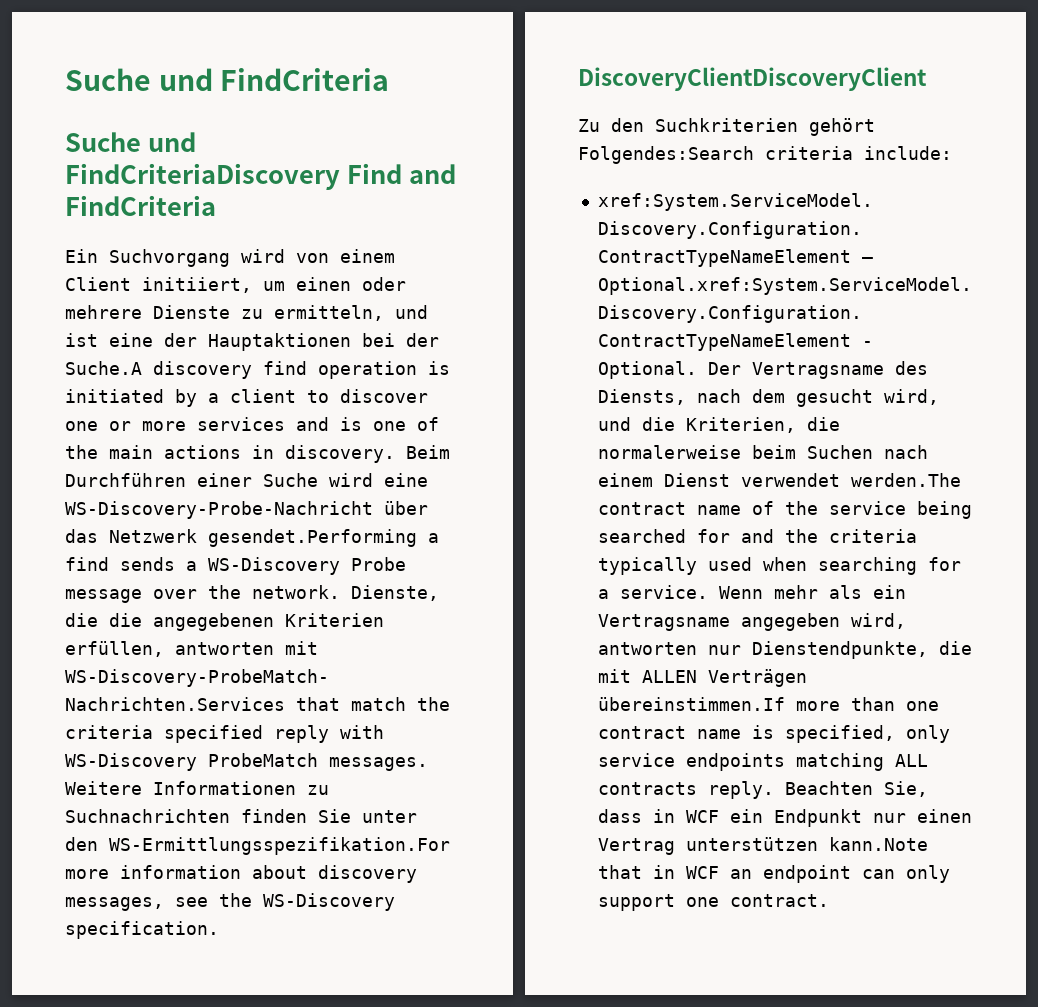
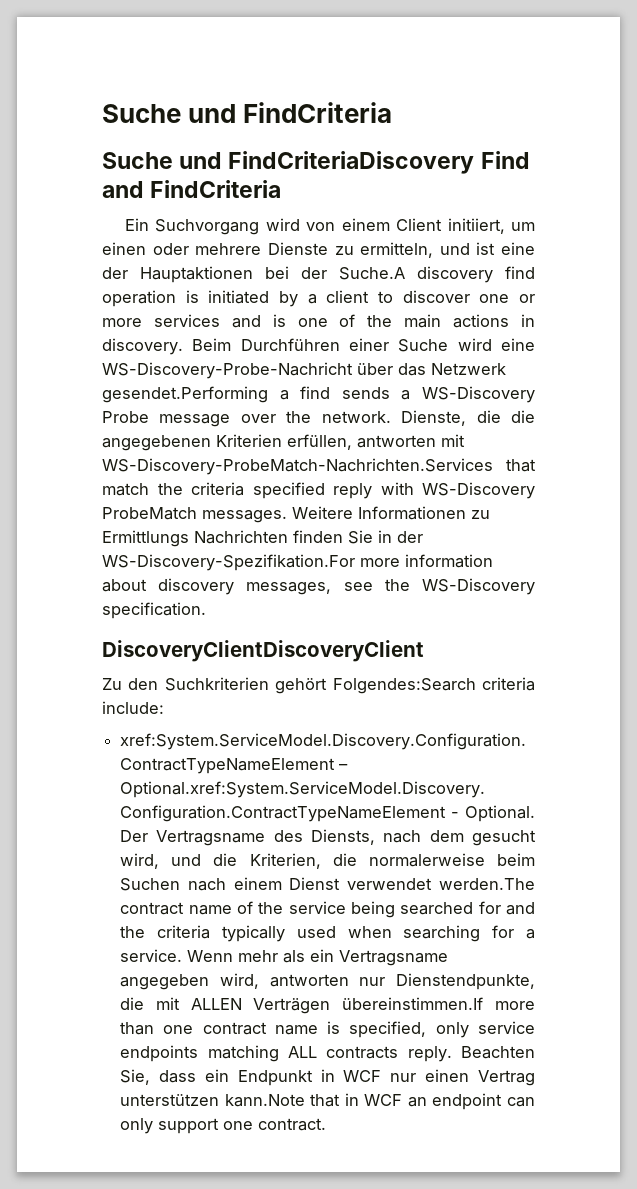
- Weitere Informationen zu Suchnachrichten finden Sie unter den WS-Ermittlungsspezifikation.For more information about discovery messages, see the WS-Discovery specification.
+ Weitere Informationen zu Ermittlungs Nachrichten finden Sie in der WS-Discovery-Spezifikation.For more information about discovery messages, see the WS-Discovery specification.
- Beachten Sie, dass in WCF ein Endpunkt nur einen Vertrag unterstützen kann.Note that in WCF an endpoint can only support one contract.
+ Beachten Sie, dass ein Endpunkt in WCF nur einen Vertrag unterstützen kann.Note that in WCF an endpoint can only support one contract.

